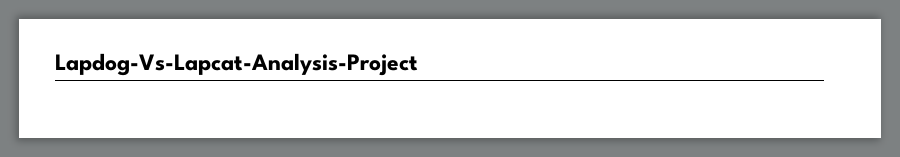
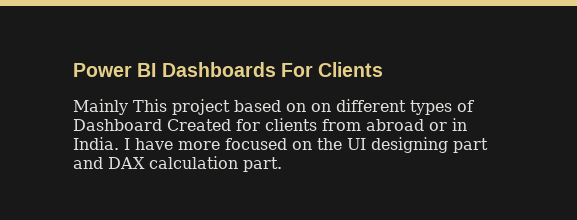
- Lapdog-Vs-Lapcat-Analysis-Project
+ Power BI Dashboards For Clients
+ Mainly This project based on on different types of Dashboard Created for clients from abroad or in India. I have more focused on the UI designing part and DAX calculation part.

